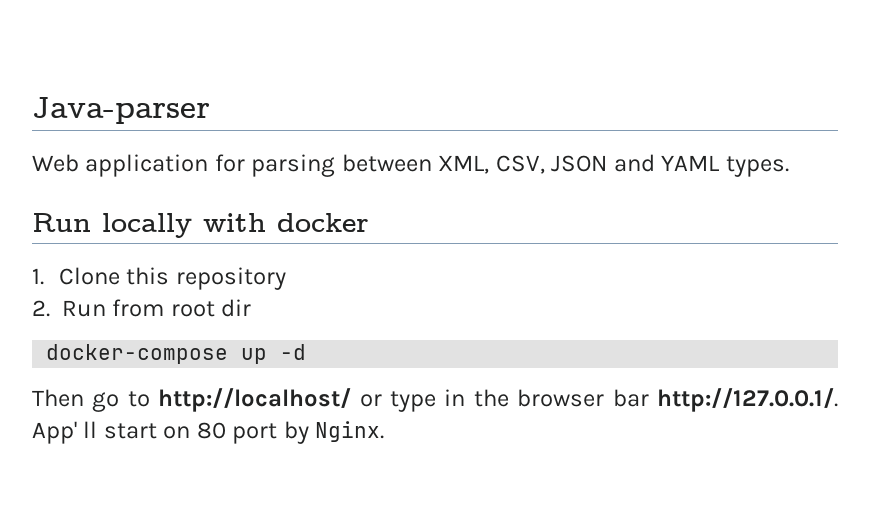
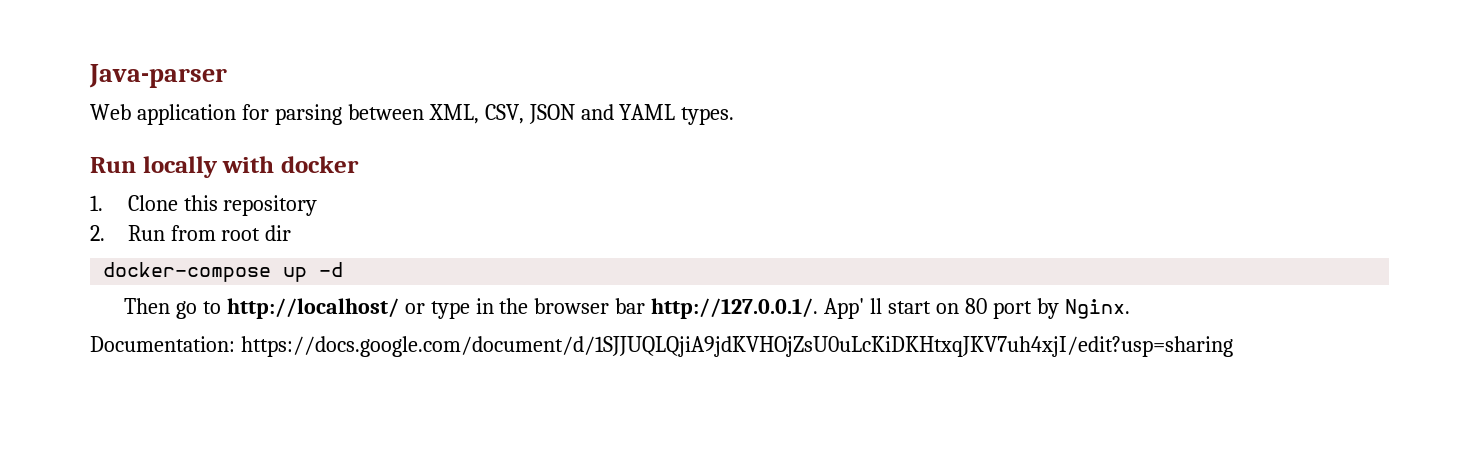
+ Documentation: https://docs.google.com/document/d/1SJJUQLQjiA9jdKVHOjZsU0uLcKiDKHtxqJKV7uh4xjI/edit?usp=sharing

